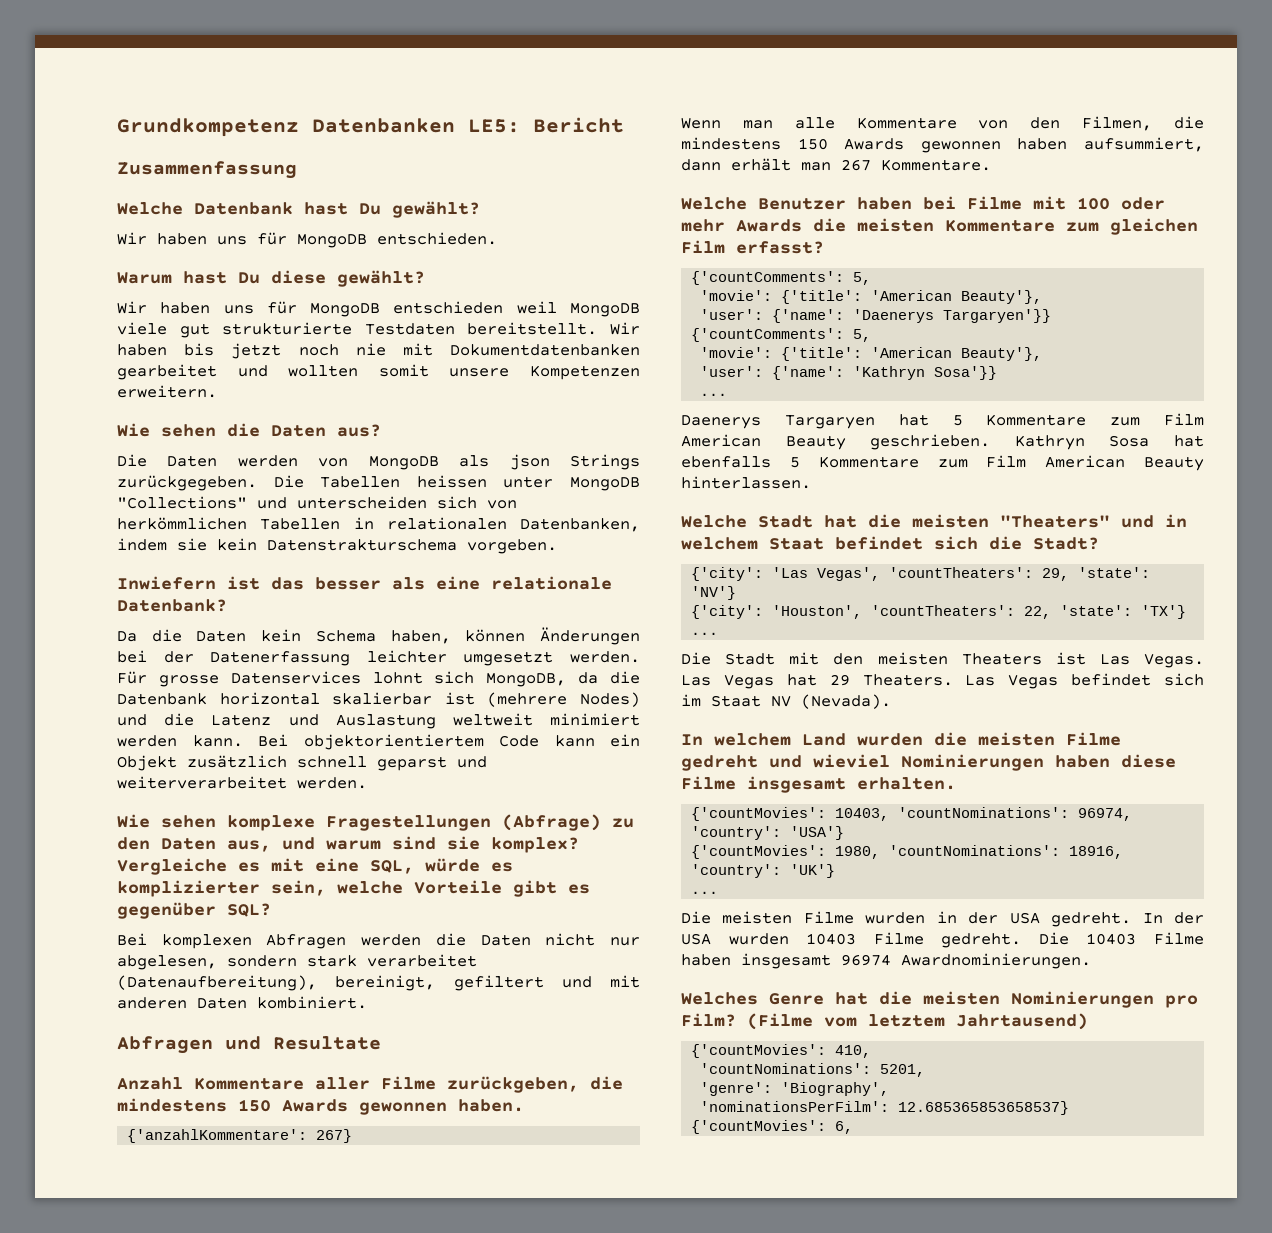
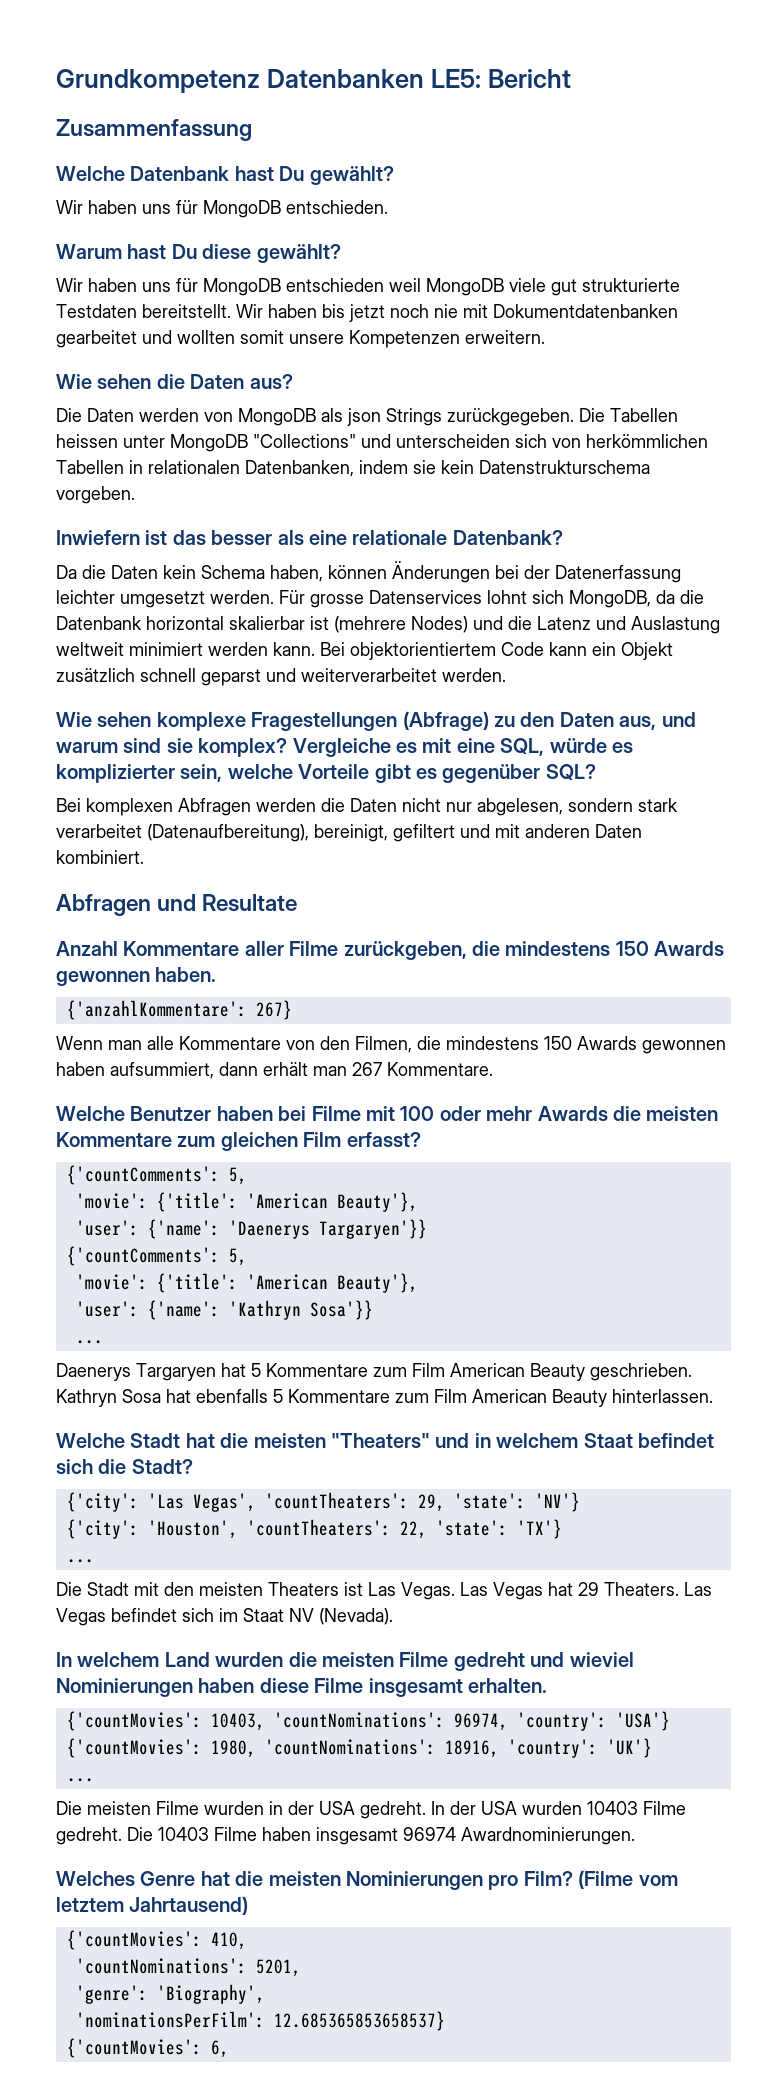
- Die Tabellen heissen unter MongoDB "Collections" und unterscheiden sich von herkömmlichen Tabellen in relationalen Datenbanken, indem sie kein Datenstrakturschema vorgeben.
+ Die Tabellen heissen unter MongoDB "Collections" und unterscheiden sich von herkömmlichen Tabellen in relationalen Datenbanken, indem sie kein Datenstrukturschema vorgeben.

